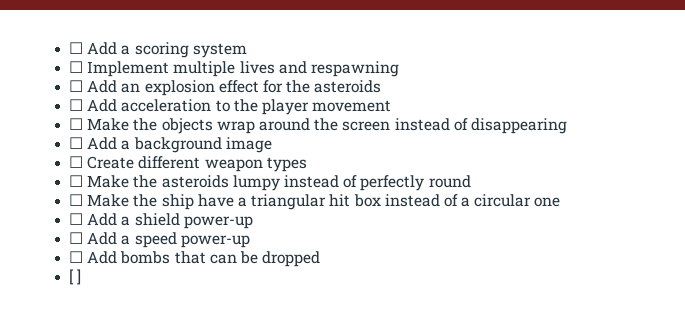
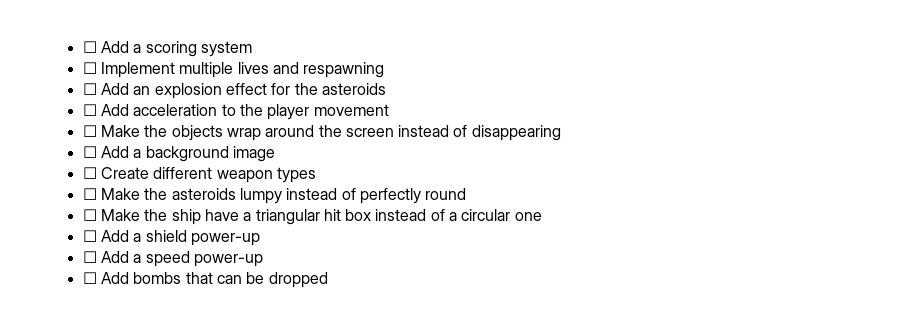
- [ ]

